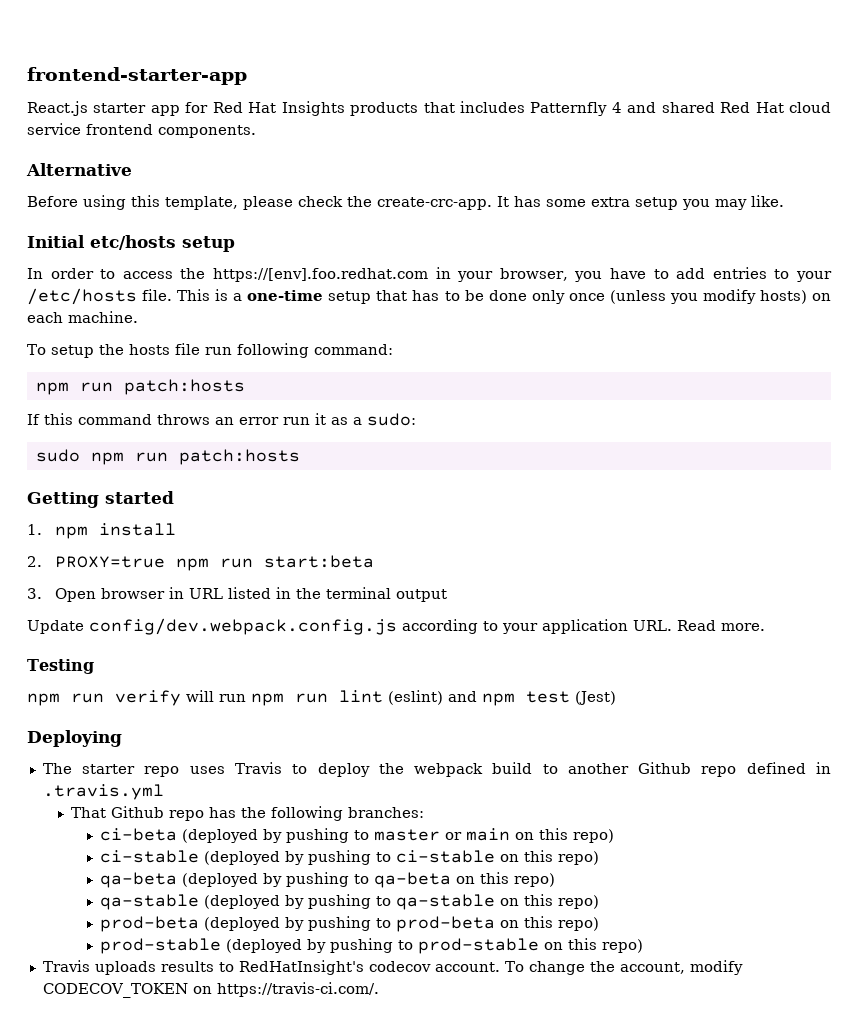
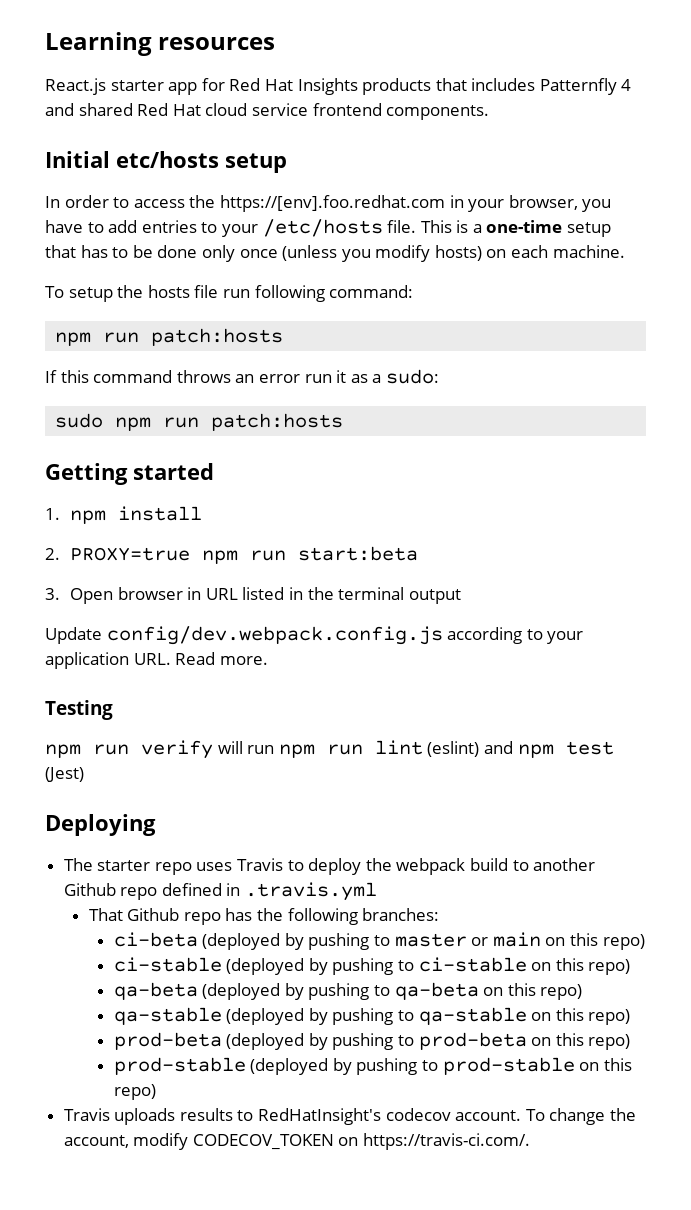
- frontend-starter-app
+ Learning resources
- Alternative
- Before using this template, please check the create-crc-app. It has some extra setup you may like.

